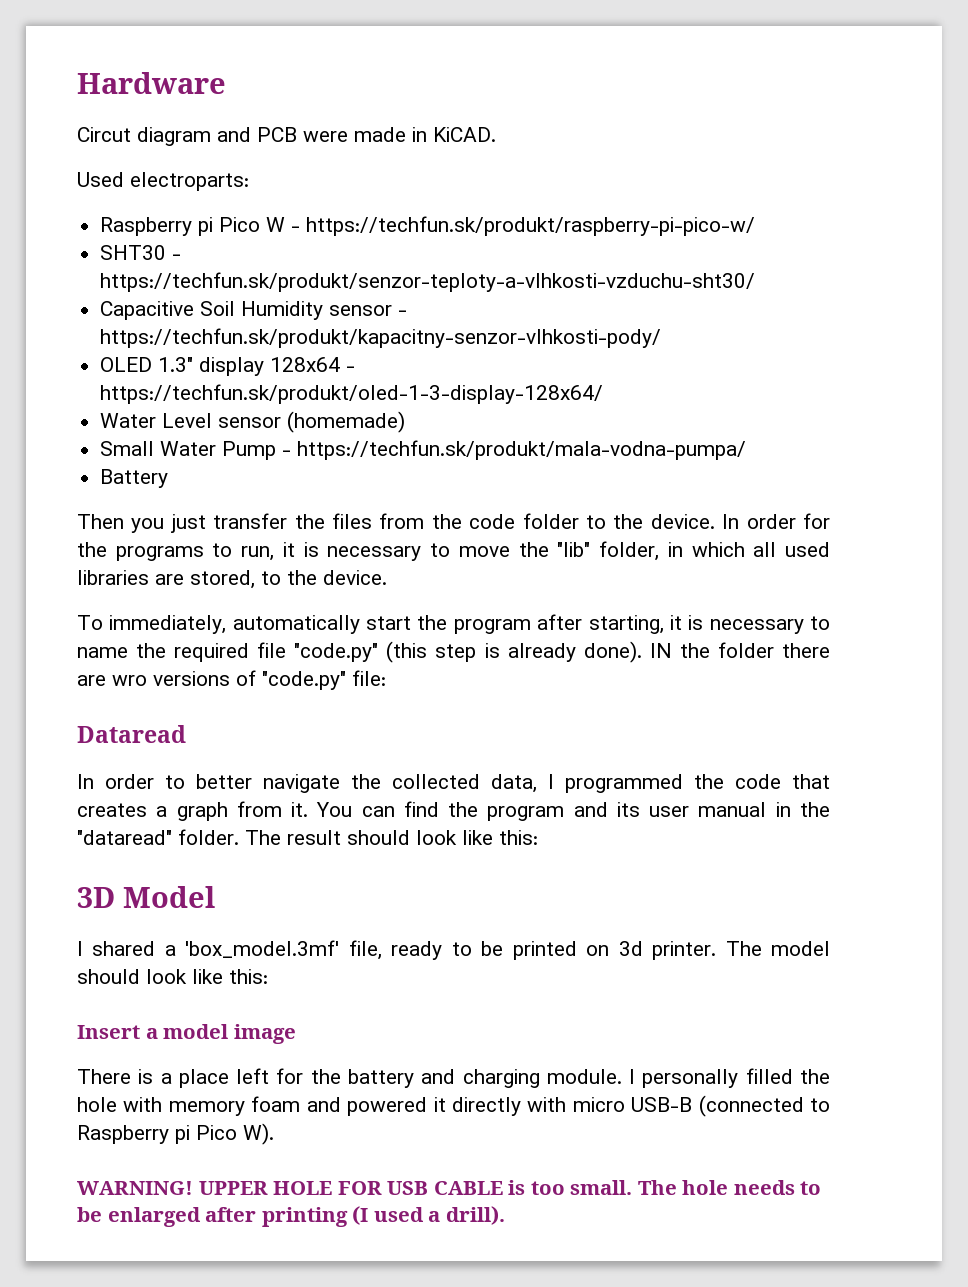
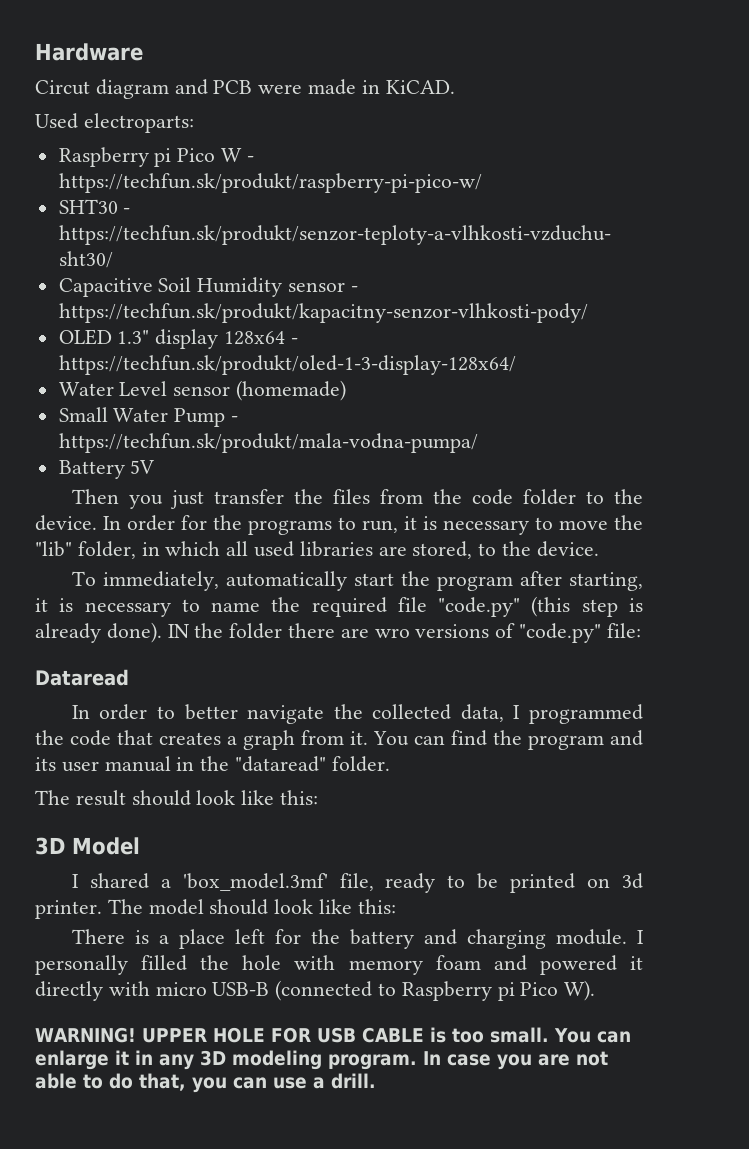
- Battery
+ Battery 5V
- You can find the program and its user manual in the "dataread" folder. The result should look like this:
+ You can find the program and its user manual in the "dataread" folder.
+ The result should look like this:
- Insert a model image
- The hole needs to be enlarged after printing (I used a drill).
+ You can enlarge it in any 3D modeling program. In case you are not able to do that, you can use a drill.

